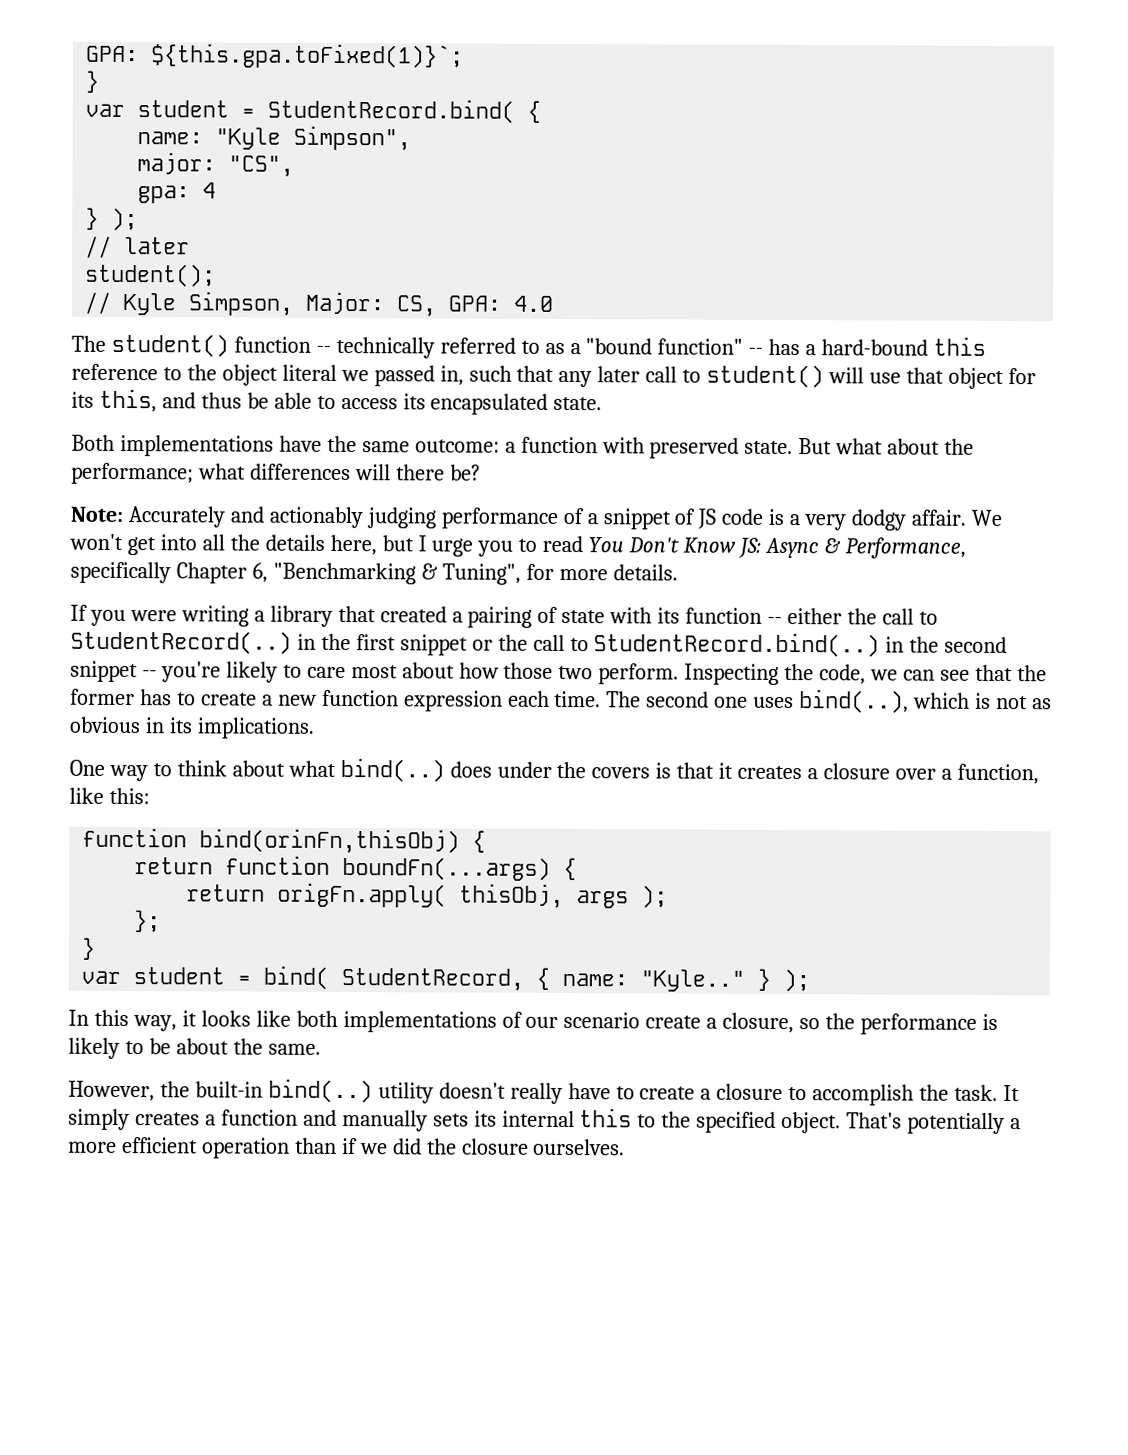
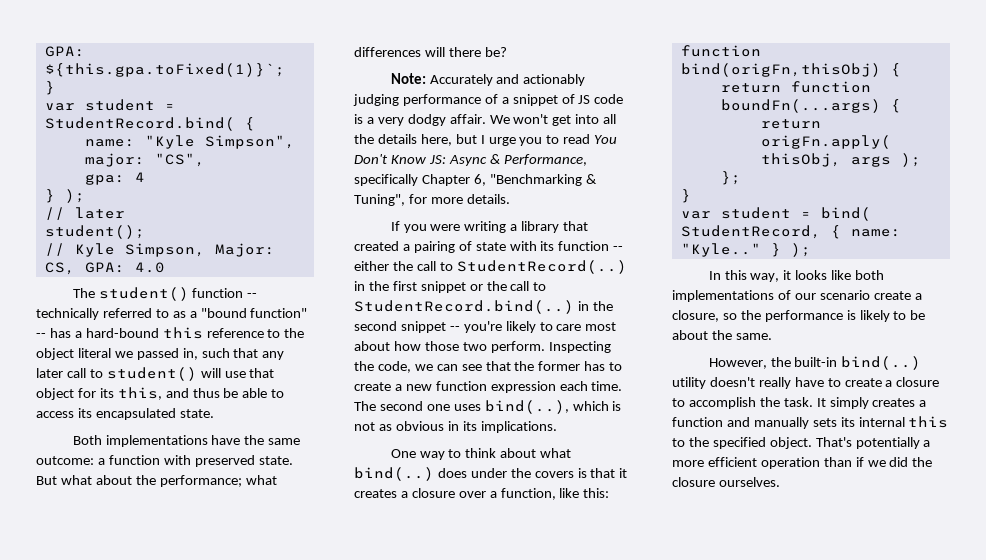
- function bind(orinFn,thisObj) {
+ function bind(origFn,thisObj) {

